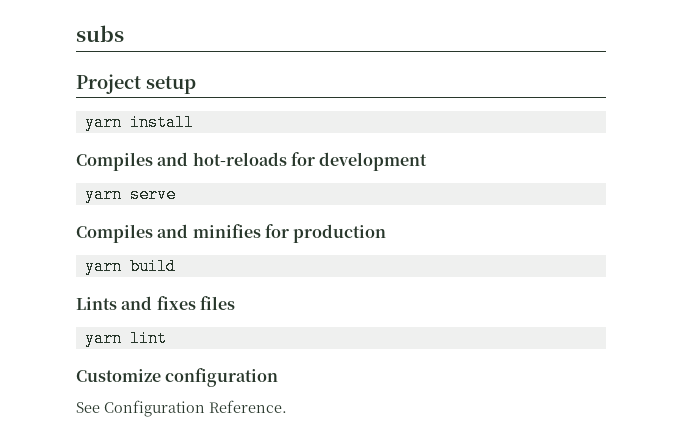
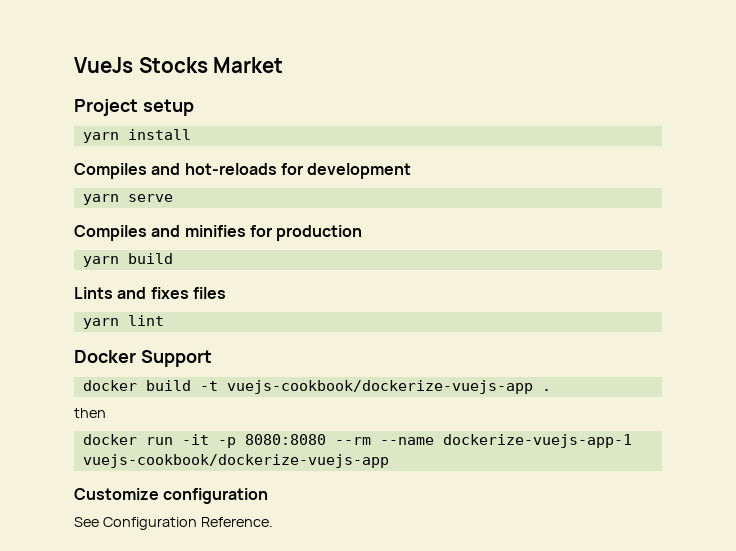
- subs
+ VueJs Stocks Market
+ Docker Support
+ docker build -t vuejs-cookbook/dockerize-vuejs-app .
+ then
+ docker run -it -p 8080:8080 --rm --name dockerize-vuejs-app-1 vuejs-cookbook/dockerize-vuejs-app

